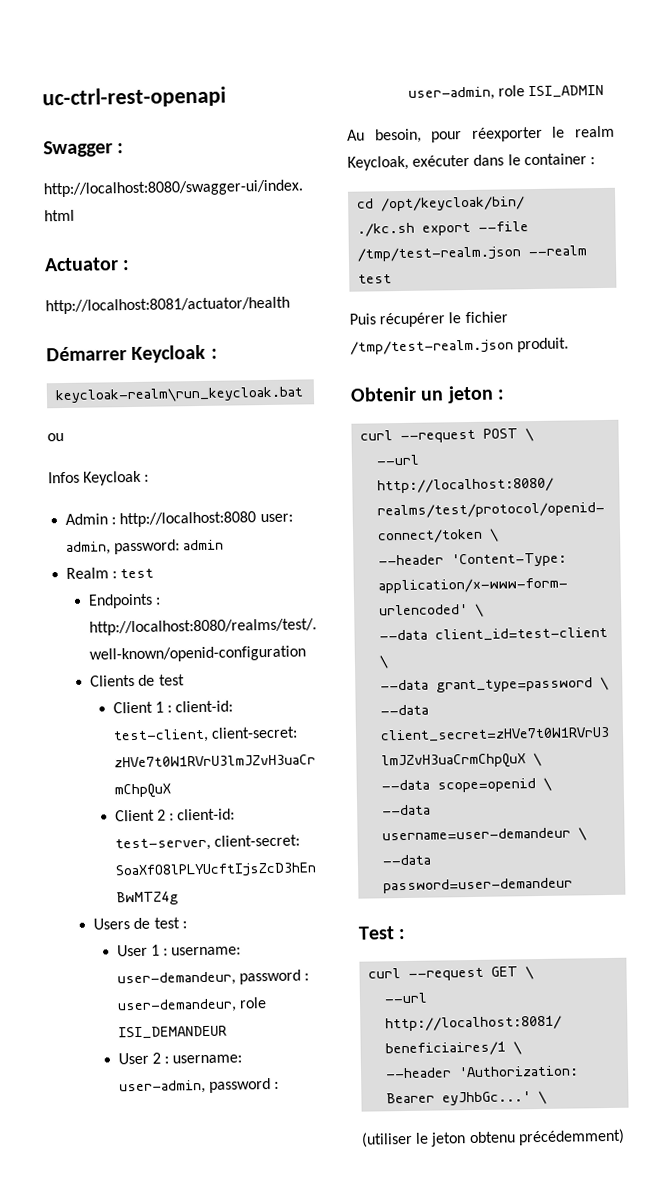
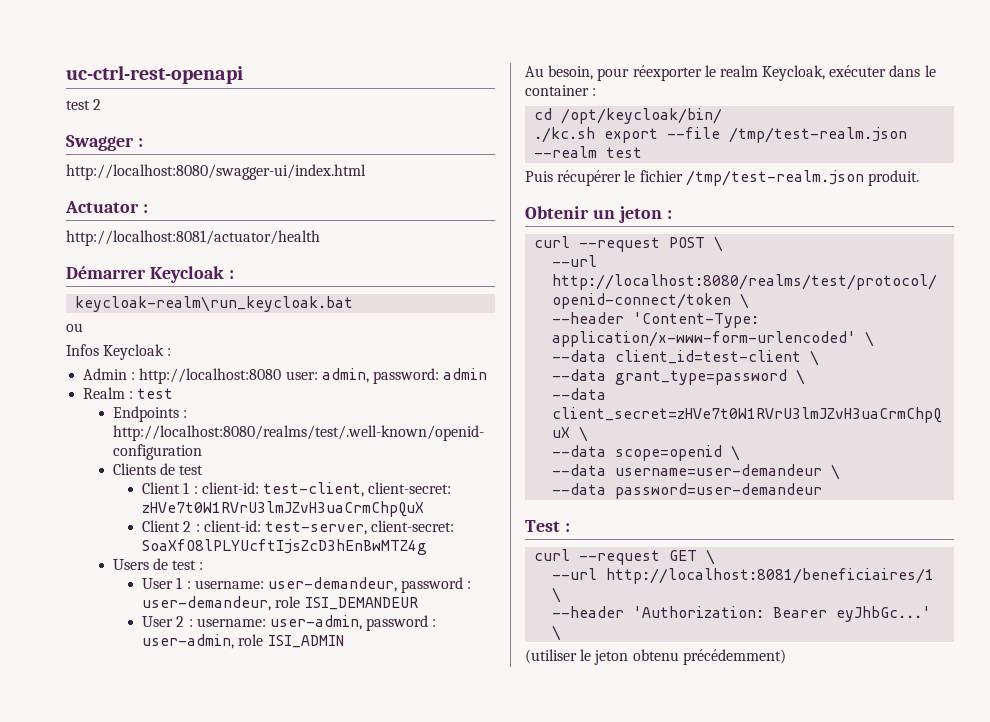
+ test 2

